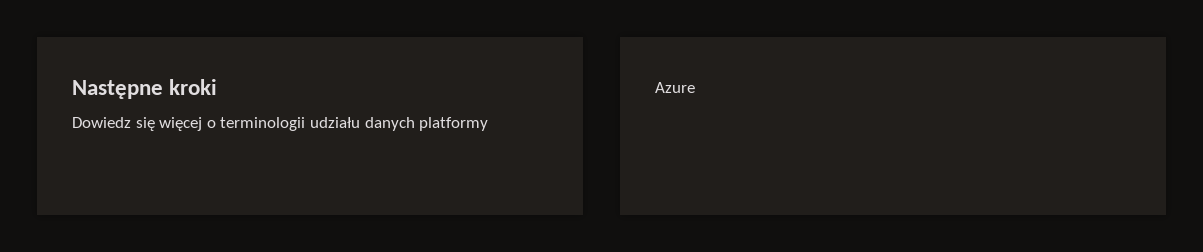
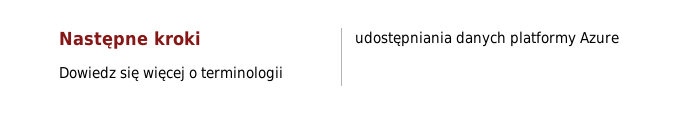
- Dowiedz się więcej o terminologii udziału danych platformy Azure
+ Dowiedz się więcej o terminologii udostępniania danych platformy Azure

